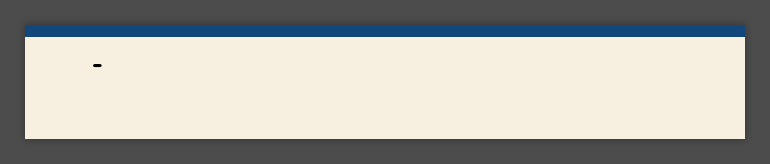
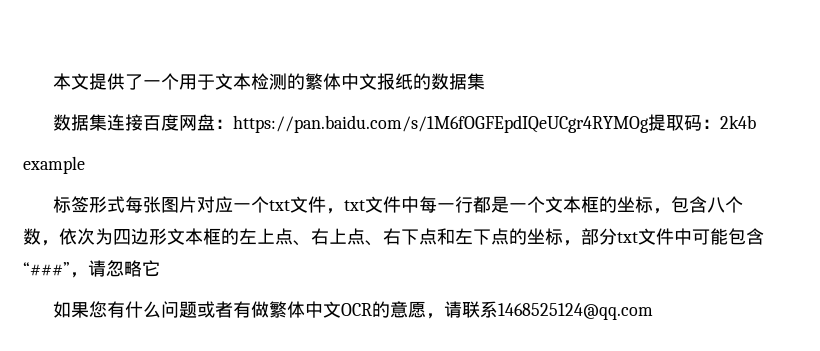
- -
+ 本文提供了一个用于文本检测的繁体中文报纸的数据集
+ 数据集连接百度网盘：https://pan.baidu.com/s/1M6fOGFEpdIQeUCgr4RYMOg提取码：2k4b
+ example
+ 标签形式每张图片对应一个txt文件，txt文件中每一行都是一个文本框的坐标，包含八个数，依次为四边形文本框的左上点、右上点、右下点和左下点的坐标，部分txt文件中可能包含“###”，请忽略它
+ 如果您有什么问题或者有做繁体中文OCR的意愿，请联系1468525124@qq.com

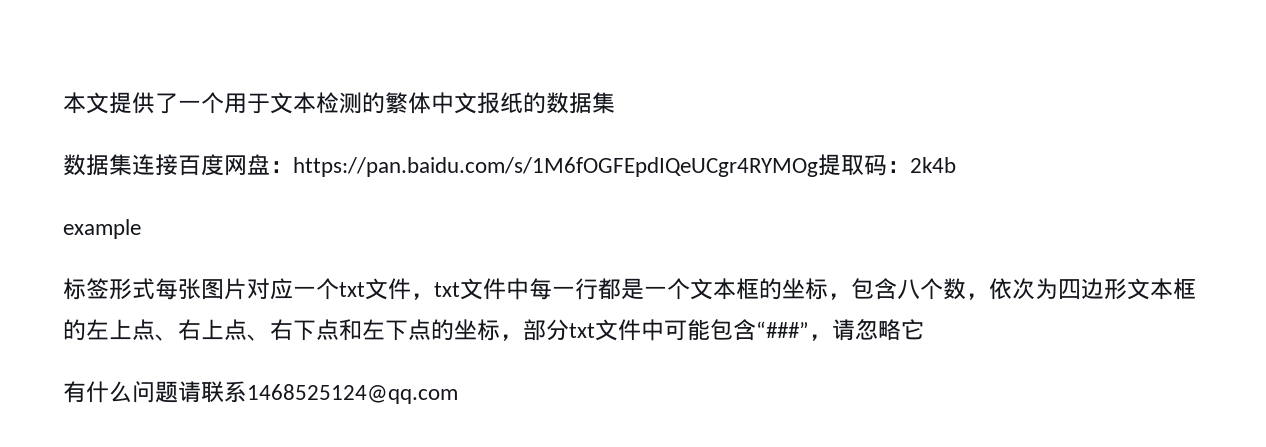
- 如果您有什么问题或者有做繁体中文OCR的意愿，请联系1468525124@qq.com
+ 有什么问题请联系1468525124@qq.com

